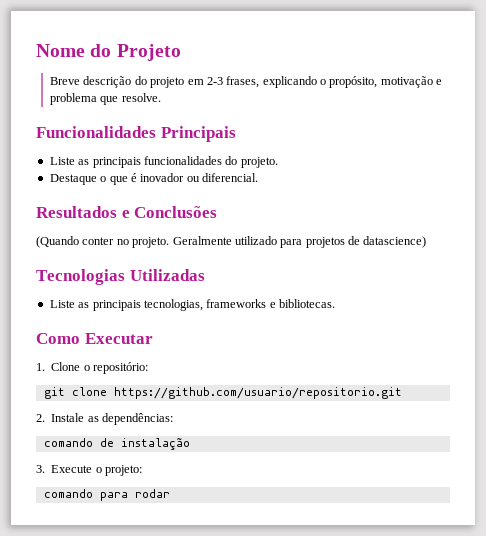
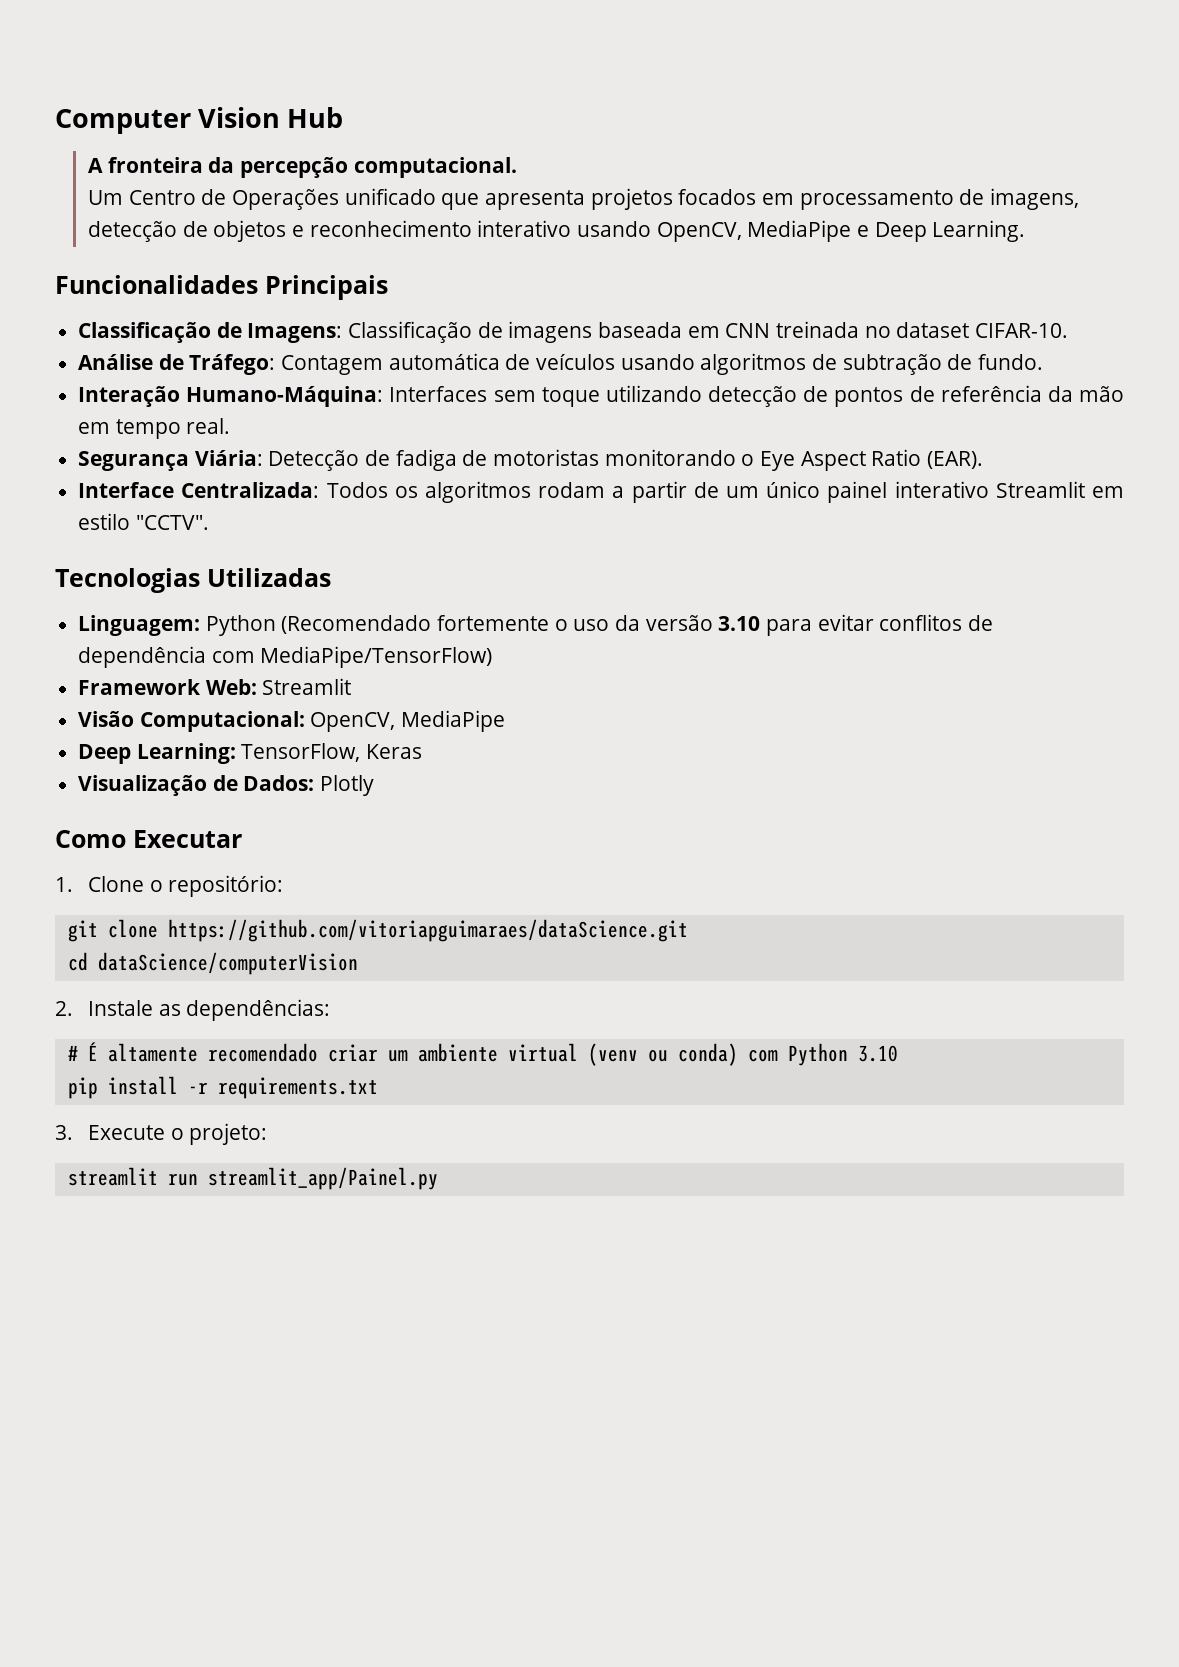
- Nome do Projeto
- Breve descrição do projeto em 2-3 frases, explicando o propósito, motivação e problema que resolve.
+ Computer Vision Hub
+ A fronteira da percepção computacional.
+ Um Centro de Operações unificado que apresenta projetos focados em processamento de imagens, detecção de objetos e reconhecimento interativo usando OpenCV, MediaPipe e Deep Learning.
  Funcionalidades Principais
- Liste as principais funcionalidades do projeto.
- Destaque o que é inovador ou diferencial.
- Resultados e Conclusões
- (Quando conter no projeto. Geralmente utilizado para projetos de datascience)
+ Classificação de Imagens: Classificação de imagens baseada em CNN treinada no dataset CIFAR-10.
+ Análise de Tráfego: Contagem automática de veículos usando algoritmos de subtração de fundo.
+ Interação Humano-Máquina: Interfaces sem toque utilizando detecção de pontos de referência da mão em tempo real.
+ Segurança Viária: Detecção de fadiga de motoristas monitorando o Eye Aspect Ratio (EAR).
+ Interface Centralizada: Todos os algoritmos rodam a partir de um único painel interativo Streamlit em estilo "CCTV".
  Tecnologias Utilizadas
- Liste as principais tecnologias, frameworks e bibliotecas.
+ Linguagem: Python (Recomendado fortemente o uso da versão 3.10 para evitar conflitos de dependência com MediaPipe/TensorFlow)
+ Framework Web: Streamlit
+ Visão Computacional: OpenCV, MediaPipe
+ Deep Learning: TensorFlow, Keras
+ Visualização de Dados: Plotly
- git clone https://github.com/usuario/repositorio.git
+ git clone https://github.com/vitoriapguimaraes/dataScience.git
+ cd dataScience/computerVision
- comando de instalação
+ # É altamente recomendado criar um ambiente virtual (venv ou conda) com Python 3.10
+ pip install -r requirements.txt
- comando para rodar
+ streamlit run streamlit_app/Painel.py

